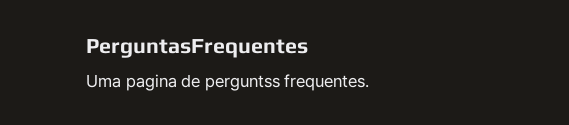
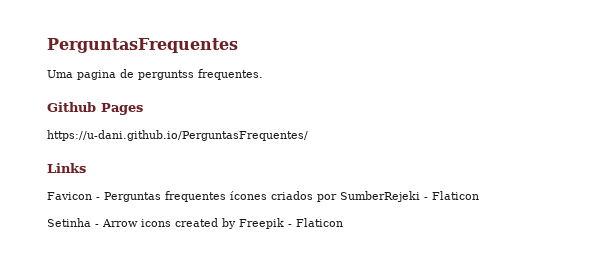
+ Github Pages
+ https://u-dani.github.io/PerguntasFrequentes/
+ Links
+ Favicon - Perguntas frequentes ícones criados por SumberRejeki - Flaticon
+ Setinha - Arrow icons created by Freepik - Flaticon

